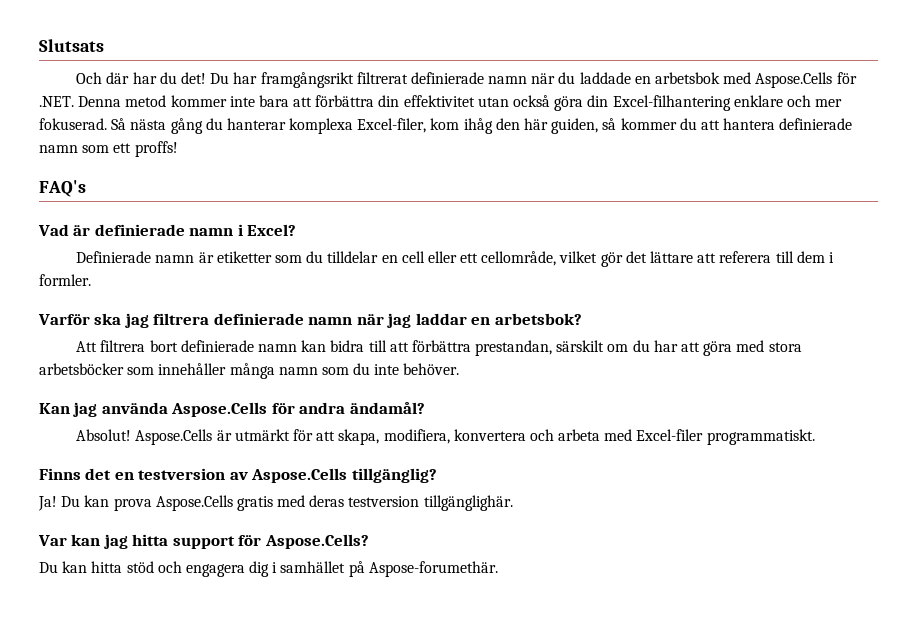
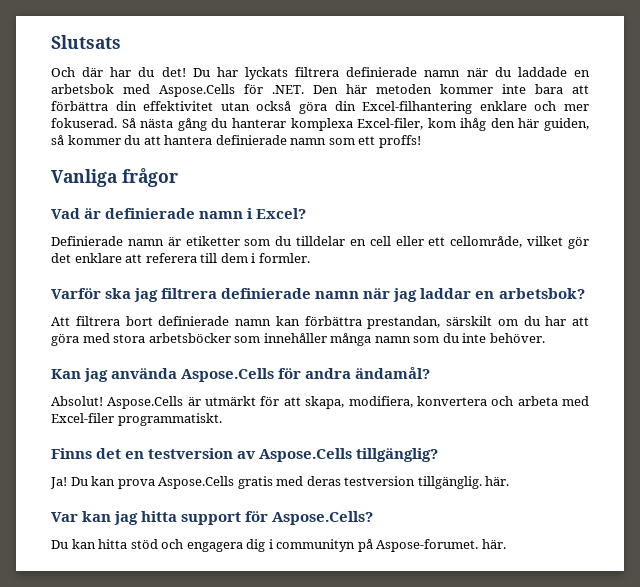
- Du har framgångsrikt filtrerat definierade namn när du laddade en arbetsbok med Aspose.Cells för .NET. Denna metod kommer inte bara att förbättra din effektivitet utan också göra din Excel-filhantering enklare och mer fokuserad.
+ Du har lyckats filtrera definierade namn när du laddade en arbetsbok med Aspose.Cells för .NET. Den här metoden kommer inte bara att förbättra din effektivitet utan också göra din Excel-filhantering enklare och mer fokuserad.
- FAQ's
+ Vanliga frågor
- Definierade namn är etiketter som du tilldelar en cell eller ett cellområde, vilket gör det lättare att referera till dem i formler.
+ Definierade namn är etiketter som du tilldelar en cell eller ett cellområde, vilket gör det enklare att referera till dem i formler.
- Att filtrera bort definierade namn kan bidra till att förbättra prestandan, särskilt om du har att göra med stora arbetsböcker som innehåller många namn som du inte behöver.
+ Att filtrera bort definierade namn kan förbättra prestandan, särskilt om du har att göra med stora arbetsböcker som innehåller många namn som du inte behöver.
- Du kan prova Aspose.Cells gratis med deras testversion tillgänglighär.
+ Du kan prova Aspose.Cells gratis med deras testversion tillgänglig. här.
- Du kan hitta stöd och engagera dig i samhället på Aspose-forumethär.
+ Du kan hitta stöd och engagera dig i communityn på Aspose-forumet. här.

